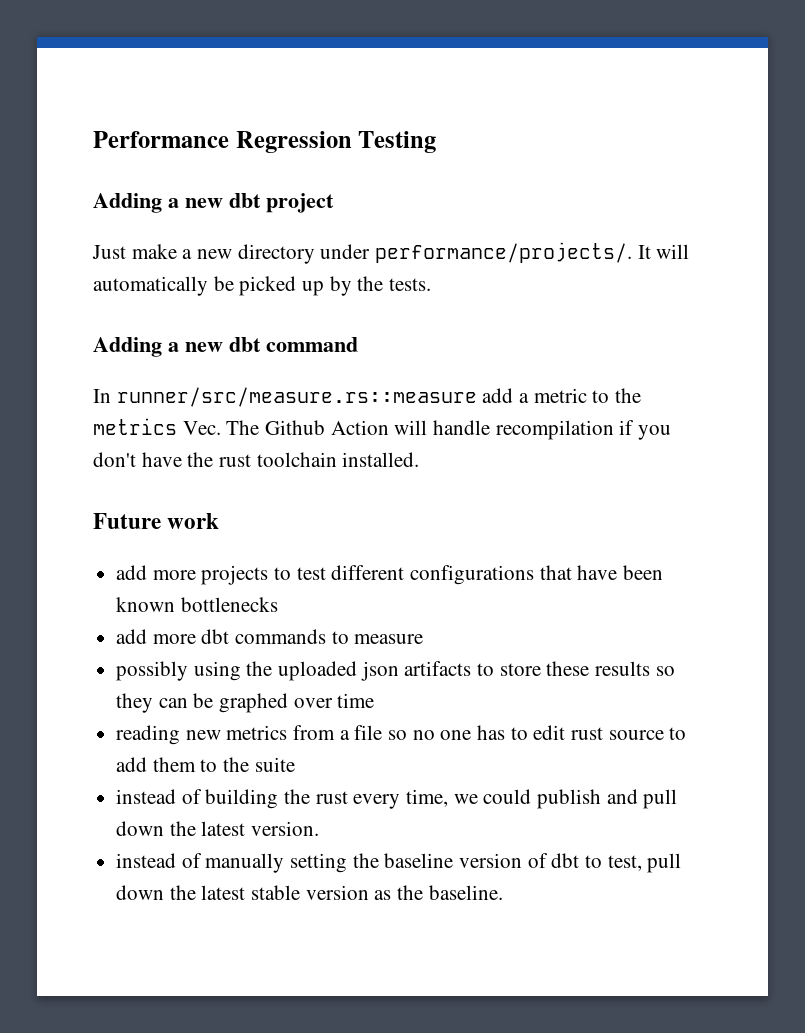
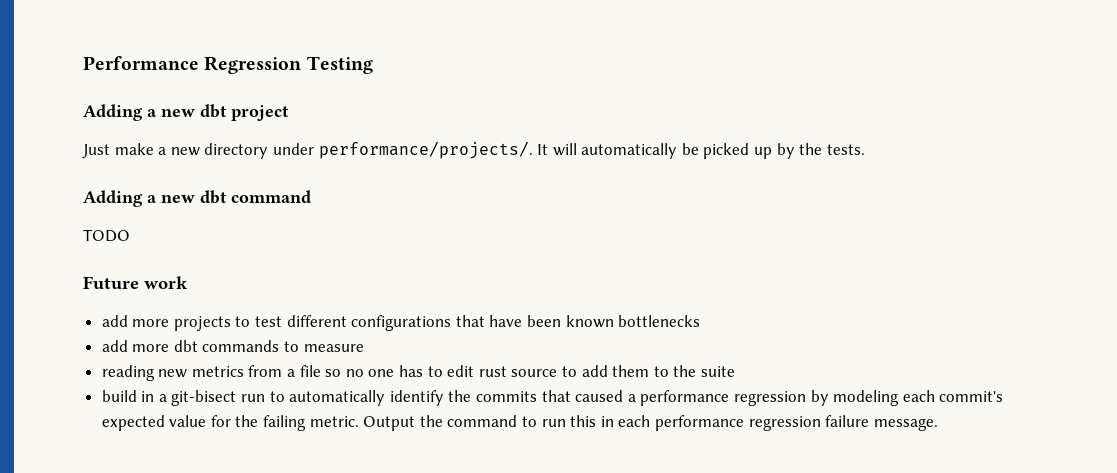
- In runner/src/measure.rs::measure add a metric to the metrics Vec. The Github Action will handle recompilation if you don't have the rust toolchain installed.
+ TODO
- possibly using the uploaded json artifacts to store these results so they can be graphed over time
- instead of building the rust every time, we could publish and pull down the latest version.
- instead of manually setting the baseline version of dbt to test, pull down the latest stable version as the baseline.
+ build in a git-bisect run to automatically identify the commits that caused a performance regression by modeling each commit's expected value for the failing metric. Output the command to run this in each performance regression failure message.

